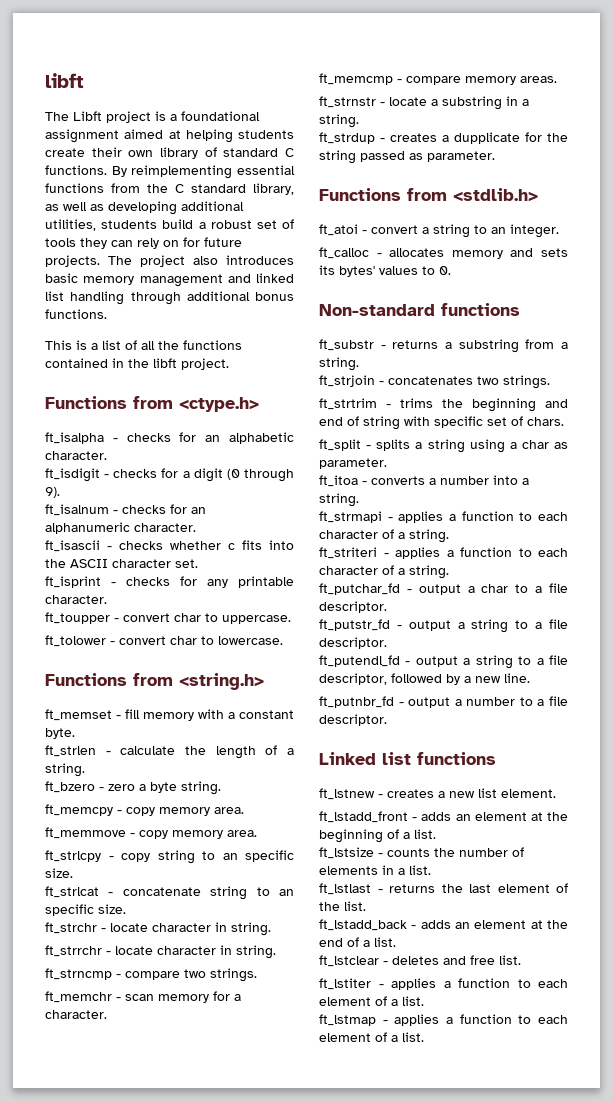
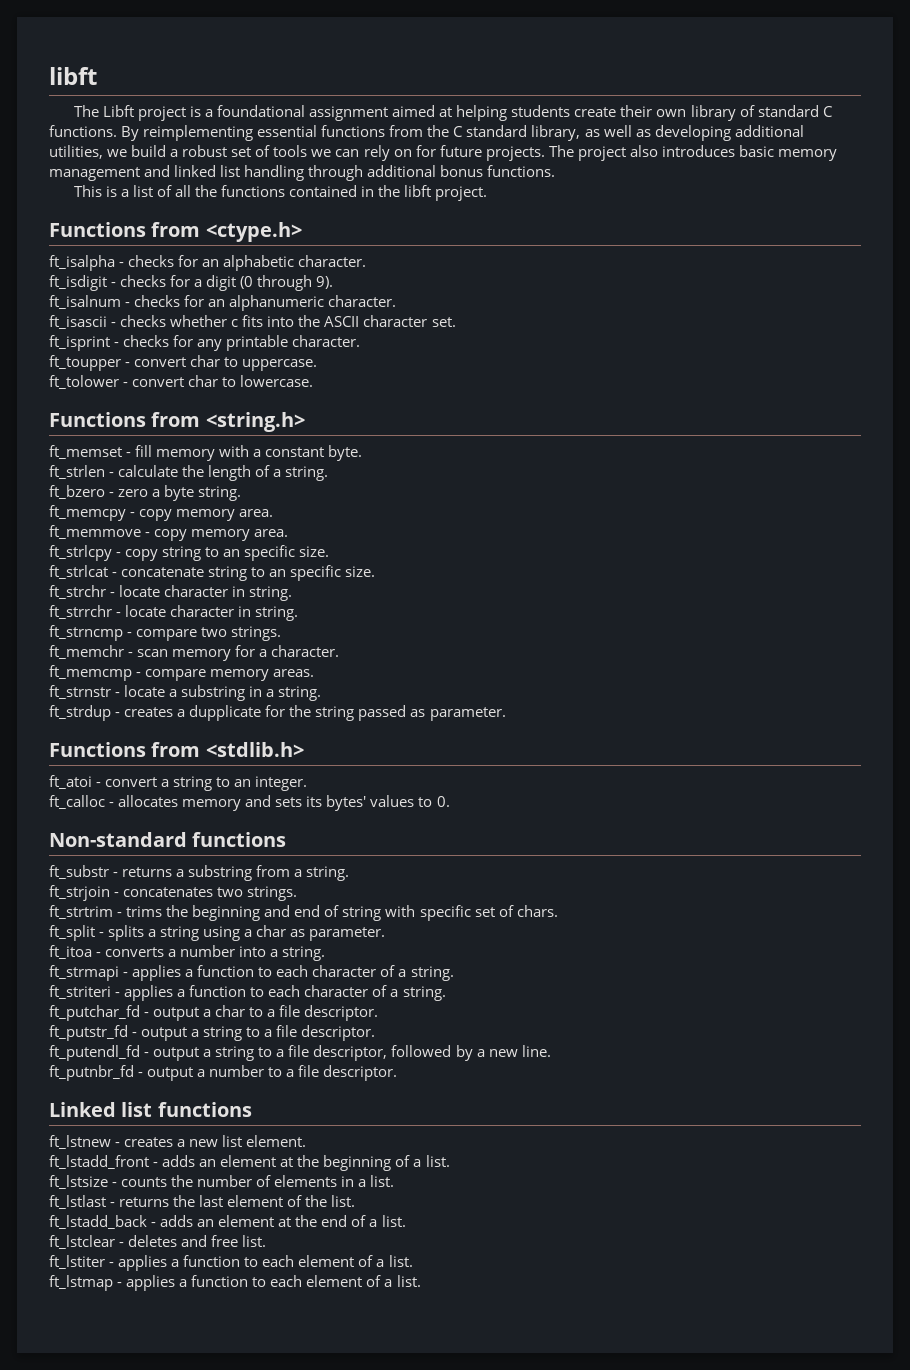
- By reimplementing essential functions from the C standard library, as well as developing additional utilities, students build a robust set of tools they can rely on for future projects.
+ By reimplementing essential functions from the C standard library, as well as developing additional utilities, we build a robust set of tools we can rely on for future projects.

